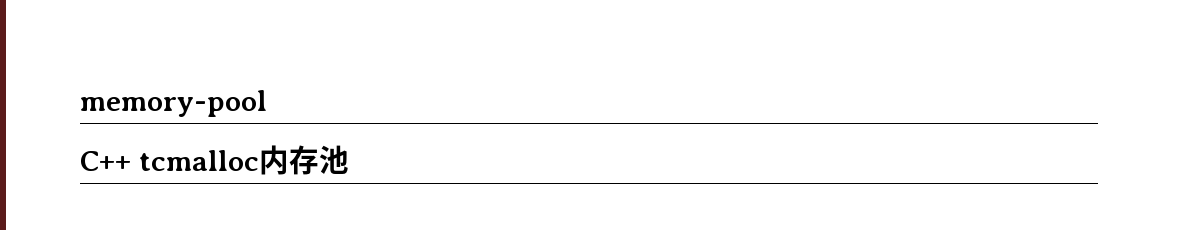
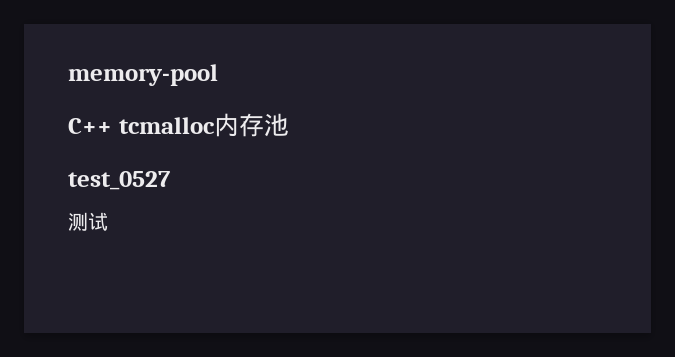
+ test_0527
+ 测试

